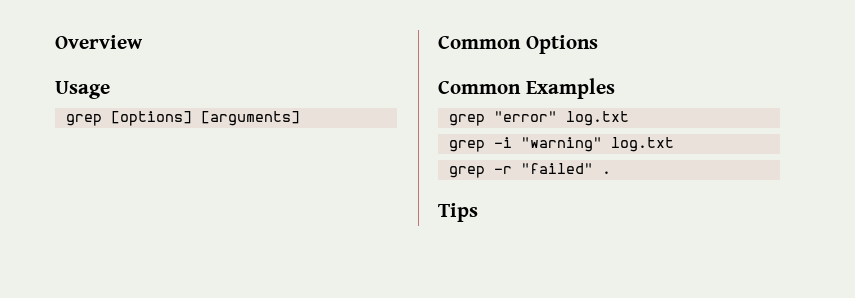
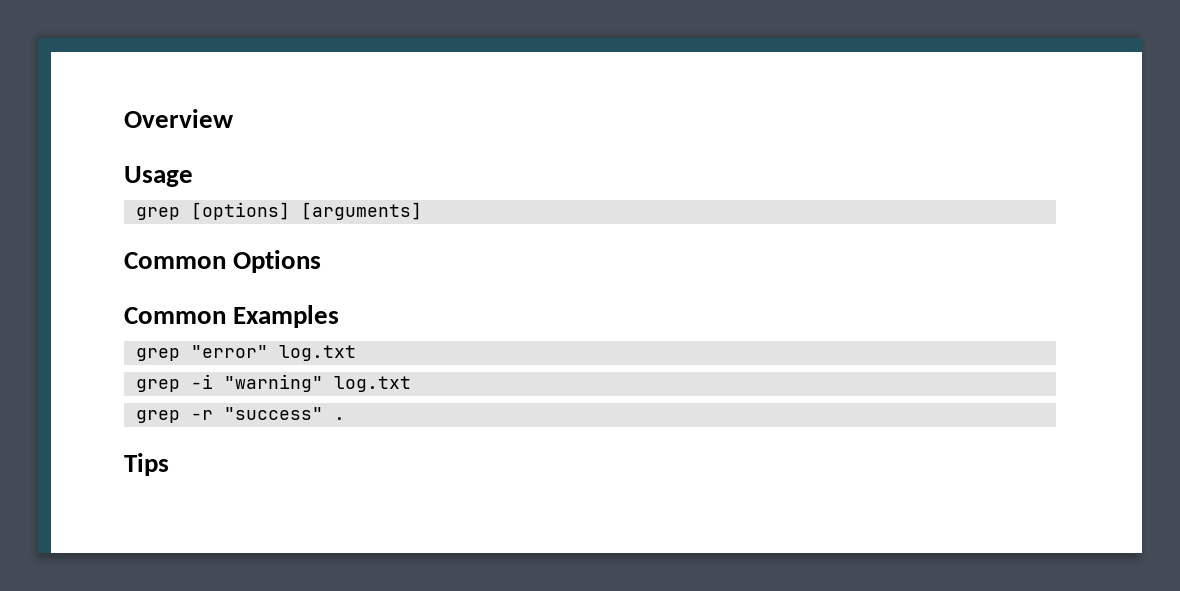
- grep -r "failed" .
+ grep -r "success" .

